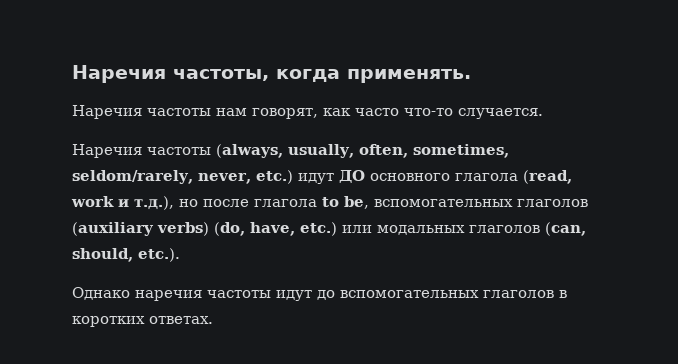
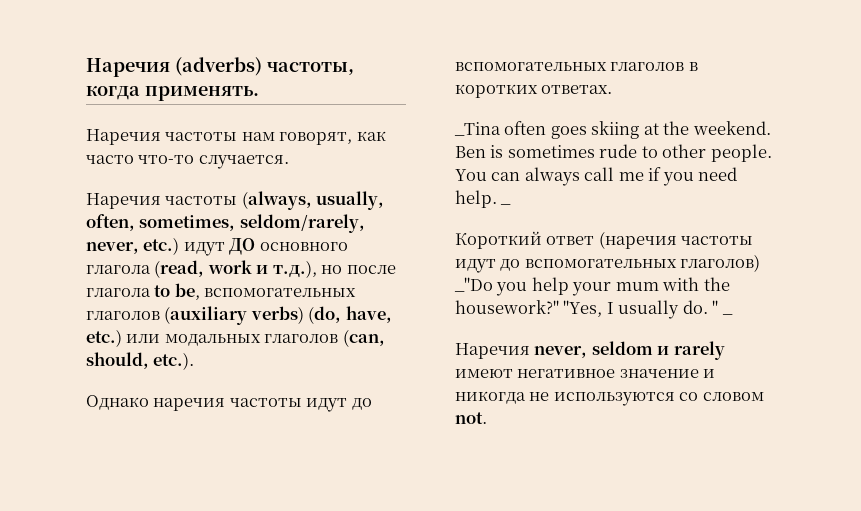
- Наречия частоты, когда применять.
+ Наречия (adverbs) частоты, когда применять.
+ _Tina often goes skiing at the weekend. Ben is sometimes rude to other people. You can always call me if you need help. _
+ Короткий ответ (наречия частоты идут до вспомогательных глаголов) _"Do you help your mum with the housework?" "Yes, I usually do. " _
+ Наречия never, seldom и rarely имеют негативное значение и никогда не используются со словом not.

